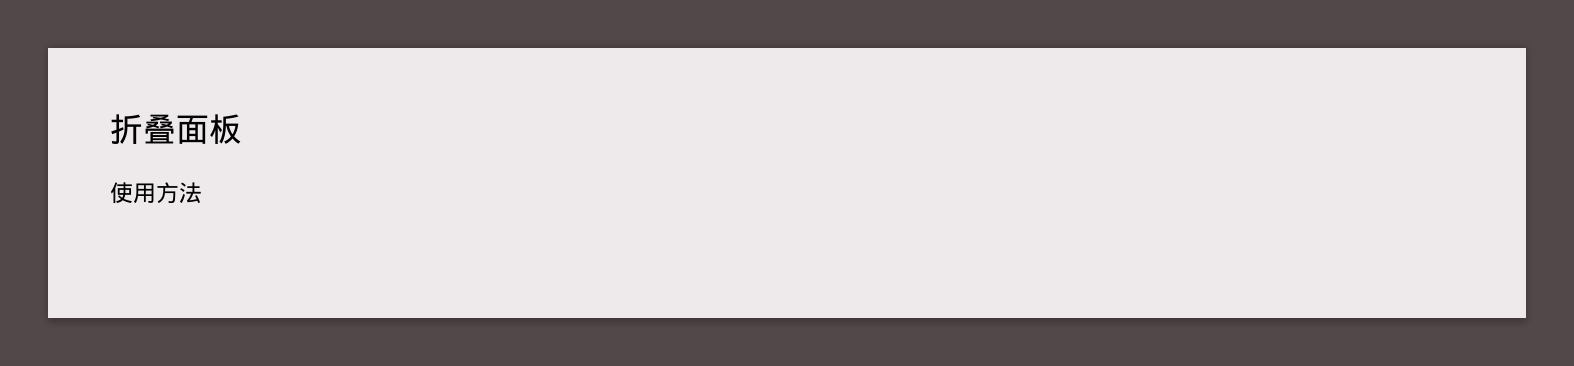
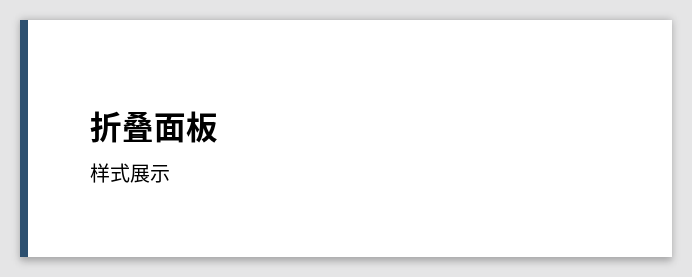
- 使用方法
+ 样式展示

